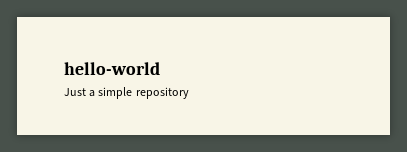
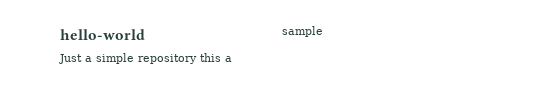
- Just a simple repository
+ Just a simple repository this a sample

